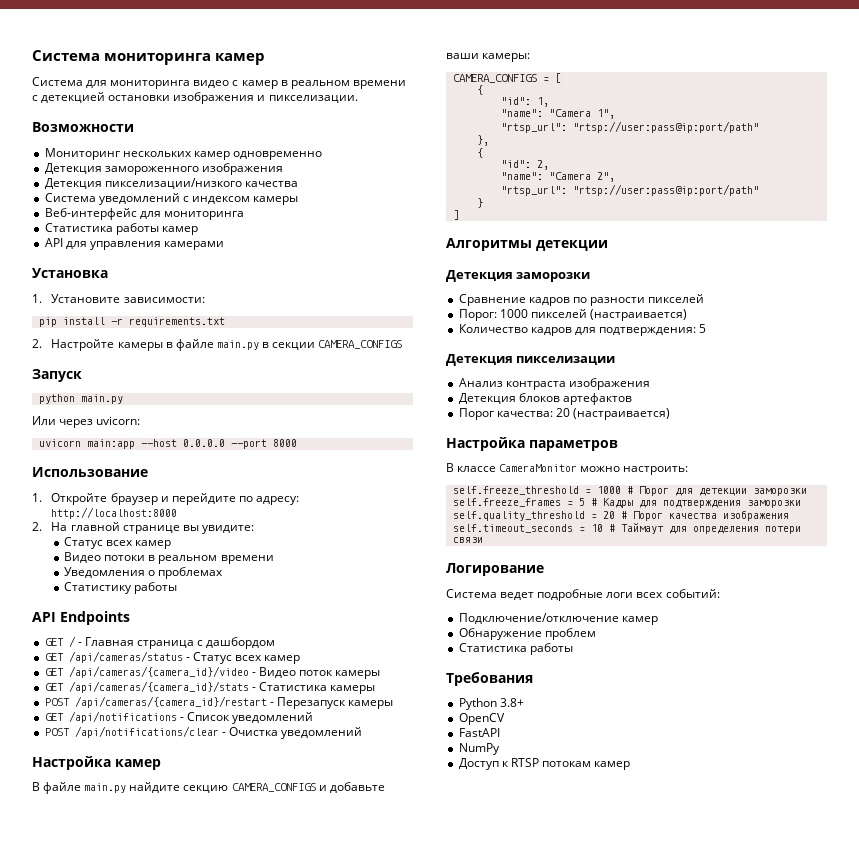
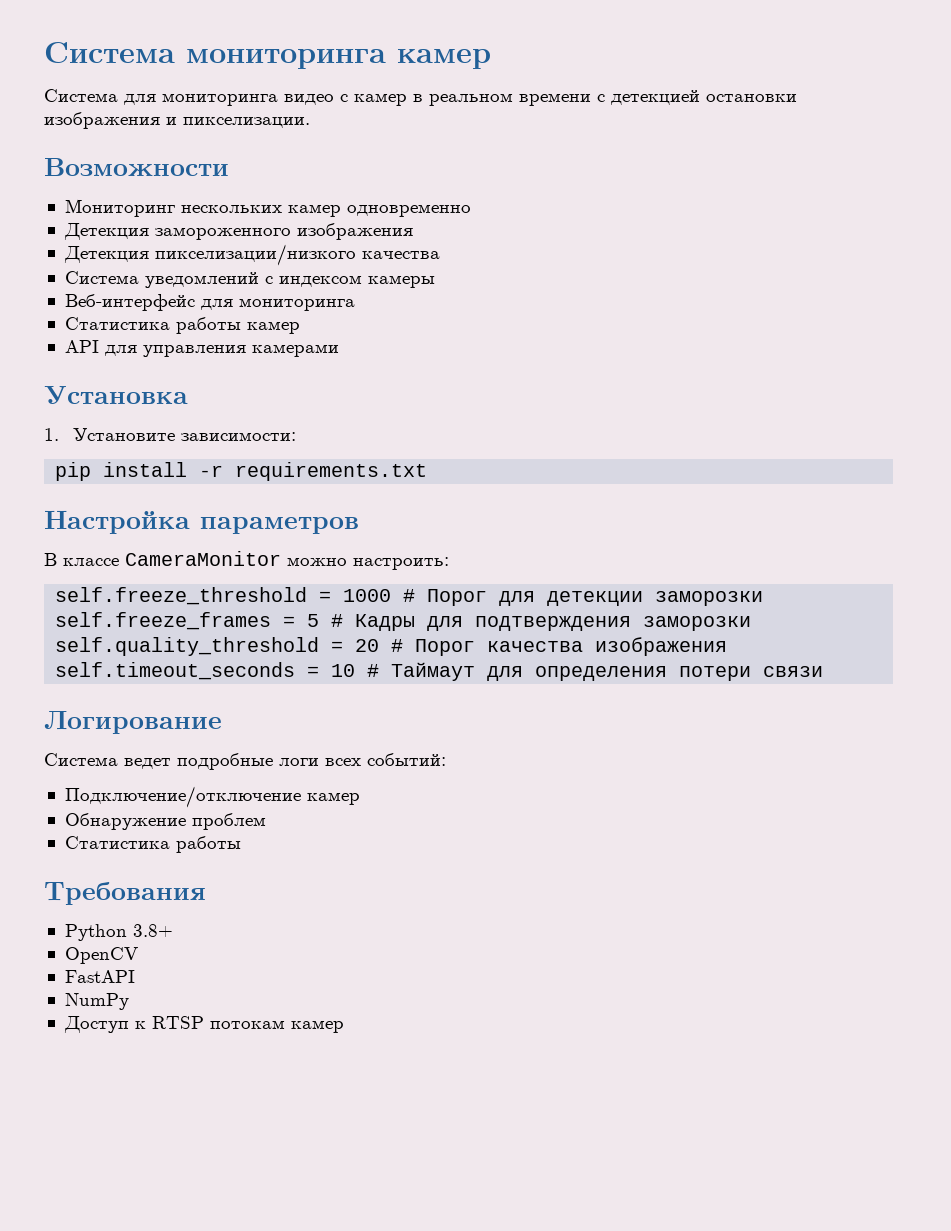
- 2. Настройте камеры в файле main.py в секции CAMERA_CONFIGS
- Запуск
- python main.py
- Или через uvicorn:
- uvicorn main:app --host 0.0.0.0 --port 8000
- Использование
- 1. Откройте браузер и перейдите по адресу: http://localhost:8000
- 2. На главной странице вы увидите:
- Статус всех камер
- Видео потоки в реальном времени
- Уведомления о проблемах
- Статистику работы
- API Endpoints
- GET / - Главная страница с дашбордом
- GET /api/cameras/status - Статус всех камер
- GET /api/cameras/{camera_id}/video - Видео поток камеры
- GET /api/cameras/{camera_id}/stats - Статистика камеры
- POST /api/cameras/{camera_id}/restart - Перезапуск камеры
- GET /api/notifications - Список уведомлений
- POST /api/notifications/clear - Очистка уведомлений
- Настройка камер
- В файле main.py найдите секцию CAMERA_CONFIGS и добавьте ваши камеры:
- CAMERA_CONFIGS = [
- {
- "id": 1,
- "name": "Camera 1",
- "rtsp_url": "rtsp://user:pass@ip:port/path"
- },
- {
- "id": 2,
- "name": "Camera 2",
- "rtsp_url": "rtsp://user:pass@ip:port/path"
- }
- ]
- Алгоритмы детекции
- Детекция заморозки
- Сравнение кадров по разности пикселей
- Порог: 1000 пикселей (настраивается)
- Количество кадров для подтверждения: 5
- Детекция пикселизации
- Анализ контраста изображения
- Детекция блоков артефактов
- Порог качества: 20 (настраивается)

